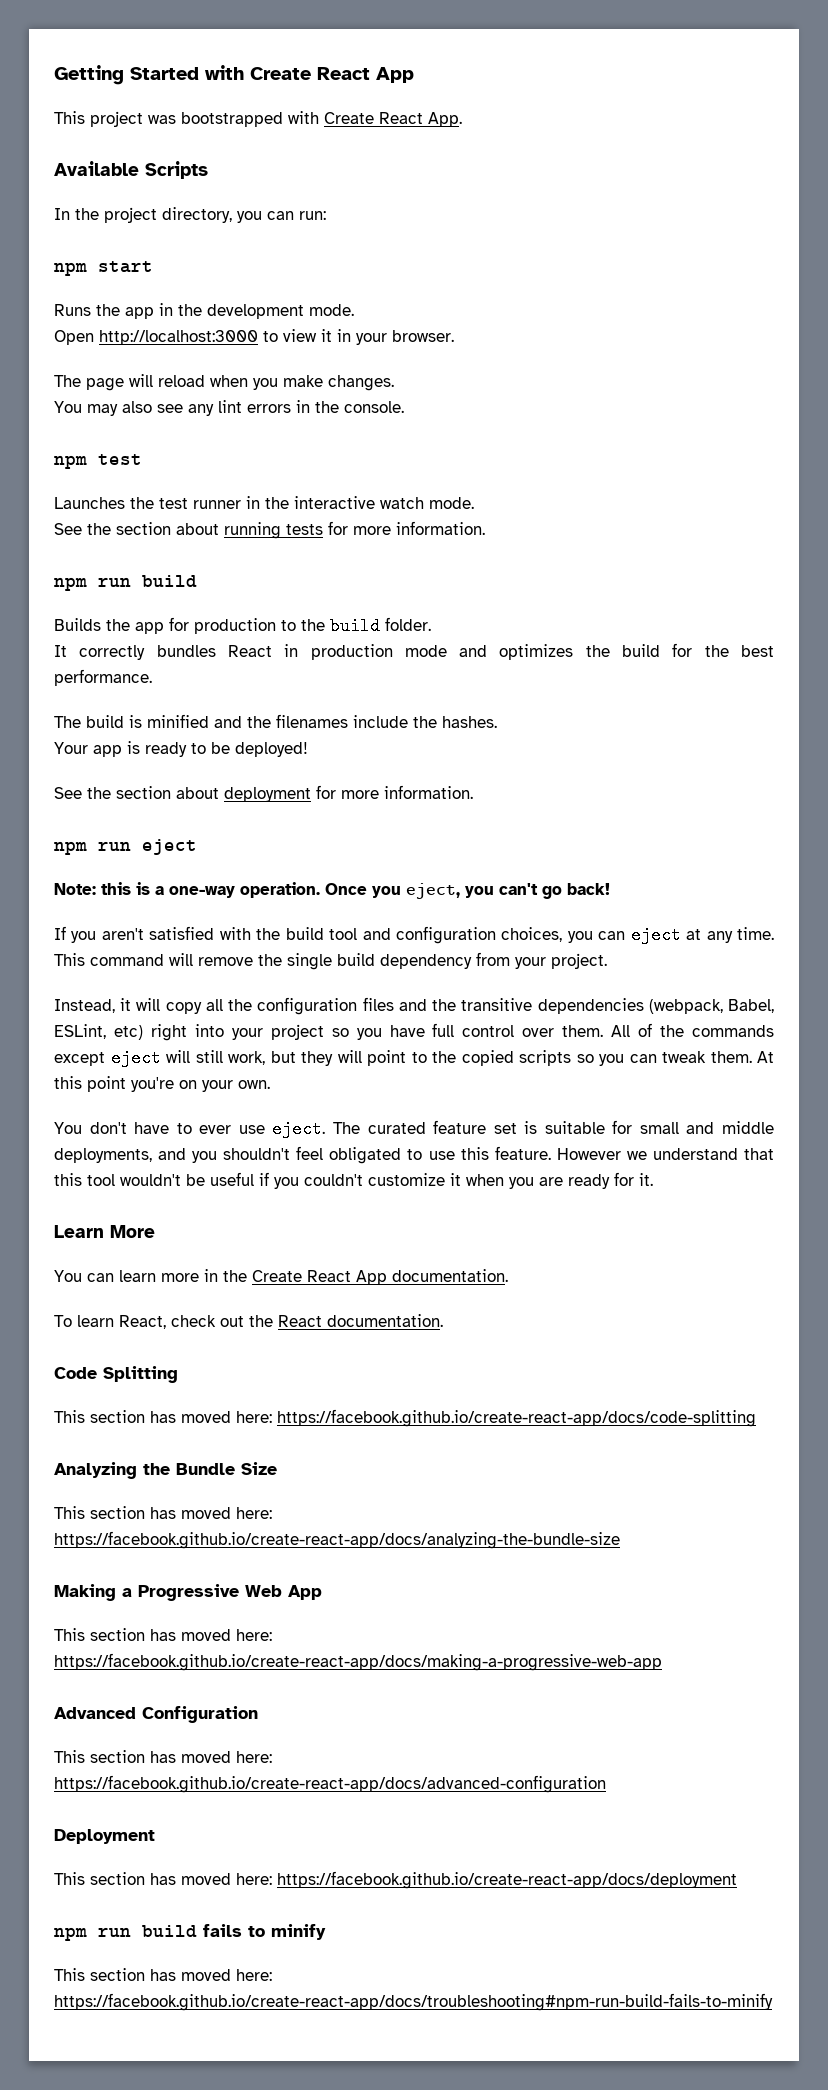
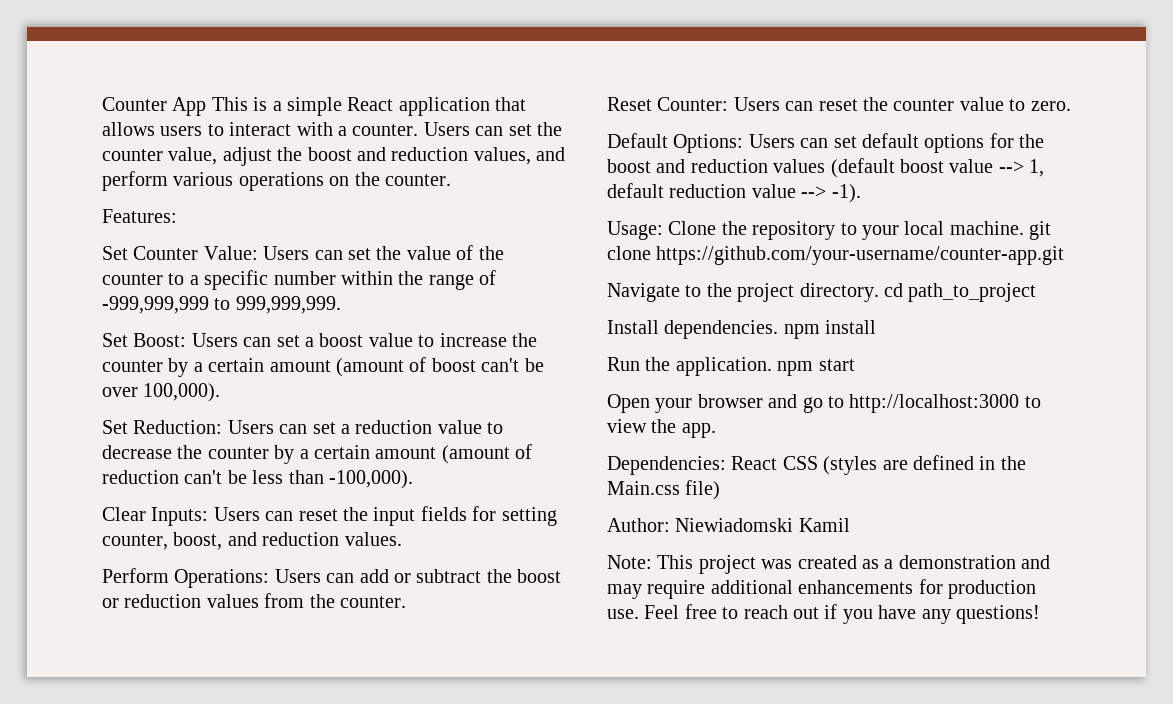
- Getting Started with Create React App
- This project was bootstrapped with Create React App.
- Available Scripts
- In the project directory, you can run:
- npm start
- Runs the app in the development mode.
- Open http://localhost:3000 to view it in your browser.
- The page will reload when you make changes.
- You may also see any lint errors in the console.
- npm test
- Launches the test runner in the interactive watch mode.
- See the section about running tests for more information.
- npm run build
- Builds the app for production to the build folder.
- It correctly bundles React in production mode and optimizes the build for the best performance.
- The build is minified and the filenames include the hashes.
- Your app is ready to be deployed!
- See the section about deployment for more information.
- npm run eject
- Note: this is a one-way operation. Once you eject, you can't go back!
- If you aren't satisfied with the build tool and configuration choices, you can eject at any time. This command will remove the single build dependency from your project.
- Instead, it will copy all the configuration files and the transitive dependencies (webpack, Babel, ESLint, etc) right into your project so you have full control over them. All of the commands except eject will still work, but they will point to the copied scripts so you can tweak them. At this point you're on your own.
- You don't have to ever use eject. The curated feature set is suitable for small and middle deployments, and you shouldn't feel obligated to use this feature. However we understand that this tool wouldn't be useful if you couldn't customize it when you are ready for it.
- Learn More
- You can learn more in the Create React App documentation.
- To learn React, check out the React documentation.
- Code Splitting
- This section has moved here: https://facebook.github.io/create-react-app/docs/code-splitting
- Analyzing the Bundle Size
- This section has moved here: https://facebook.github.io/create-react-app/docs/analyzing-the-bundle-size
- Making a Progressive Web App
- This section has moved here: https://facebook.github.io/create-react-app/docs/making-a-progressive-web-app
- Advanced Configuration
- This section has moved here: https://facebook.github.io/create-react-app/docs/advanced-configuration
- Deployment
- This section has moved here: https://facebook.github.io/create-react-app/docs/deployment
- npm run build fails to minify
- This section has moved here: https://facebook.github.io/create-react-app/docs/troubleshooting#npm-run-build-fails-to-minify
+ Counter App This is a simple React application that allows users to interact with a counter. Users can set the counter value, adjust the boost and reduction values, and perform various operations on the counter.
+ Features:
+ Set Counter Value: Users can set the value of the counter to a specific number within the range of -999,999,999 to 999,999,999.
+ Set Boost: Users can set a boost value to increase the counter by a certain amount (amount of boost can't be over 100,000).
+ Set Reduction: Users can set a reduction value to decrease the counter by a certain amount (amount of reduction can't be less than -100,000).
+ Clear Inputs: Users can reset the input fields for setting counter, boost, and reduction values.
+ Perform Operations: Users can add or subtract the boost or reduction values from the counter.
+ Reset Counter: Users can reset the counter value to zero.
+ Default Options: Users can set default options for the boost and reduction values (default boost value --> 1, default reduction value --> -1).
+ Usage: Clone the repository to your local machine. git clone https://github.com/your-username/counter-app.git
+ Navigate to the project directory. cd path_to_project
+ Install dependencies. npm install
+ Run the application. npm start
+ Open your browser and go to http://localhost:3000 to view the app.
+ Dependencies: React CSS (styles are defined in the Main.css file)
+ Author: Niewiadomski Kamil
+ Note: This project was created as a demonstration and may require additional enhancements for production use. Feel free to reach out if you have any questions!

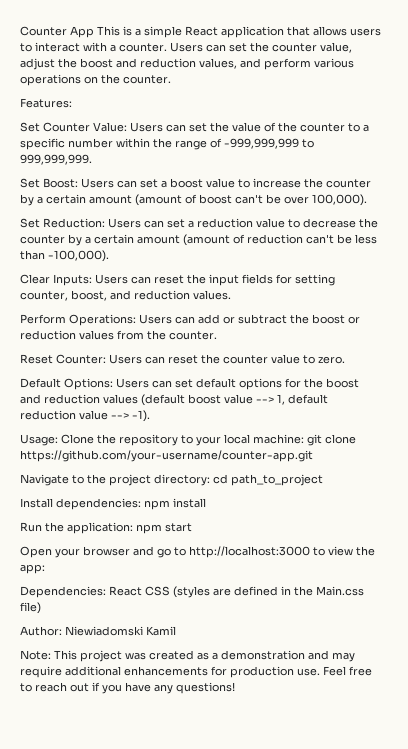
- Usage: Clone the repository to your local machine. git clone https://github.com/your-username/counter-app.git
+ Usage: Clone the repository to your local machine: git clone https://github.com/your-username/counter-app.git
- Navigate to the project directory. cd path_to_project
+ Navigate to the project directory: cd path_to_project
- Install dependencies. npm install
+ Install dependencies: npm install
- Run the application. npm start
+ Run the application: npm start
- Open your browser and go to http://localhost:3000 to view the app.
+ Open your browser and go to http://localhost:3000 to view the app:

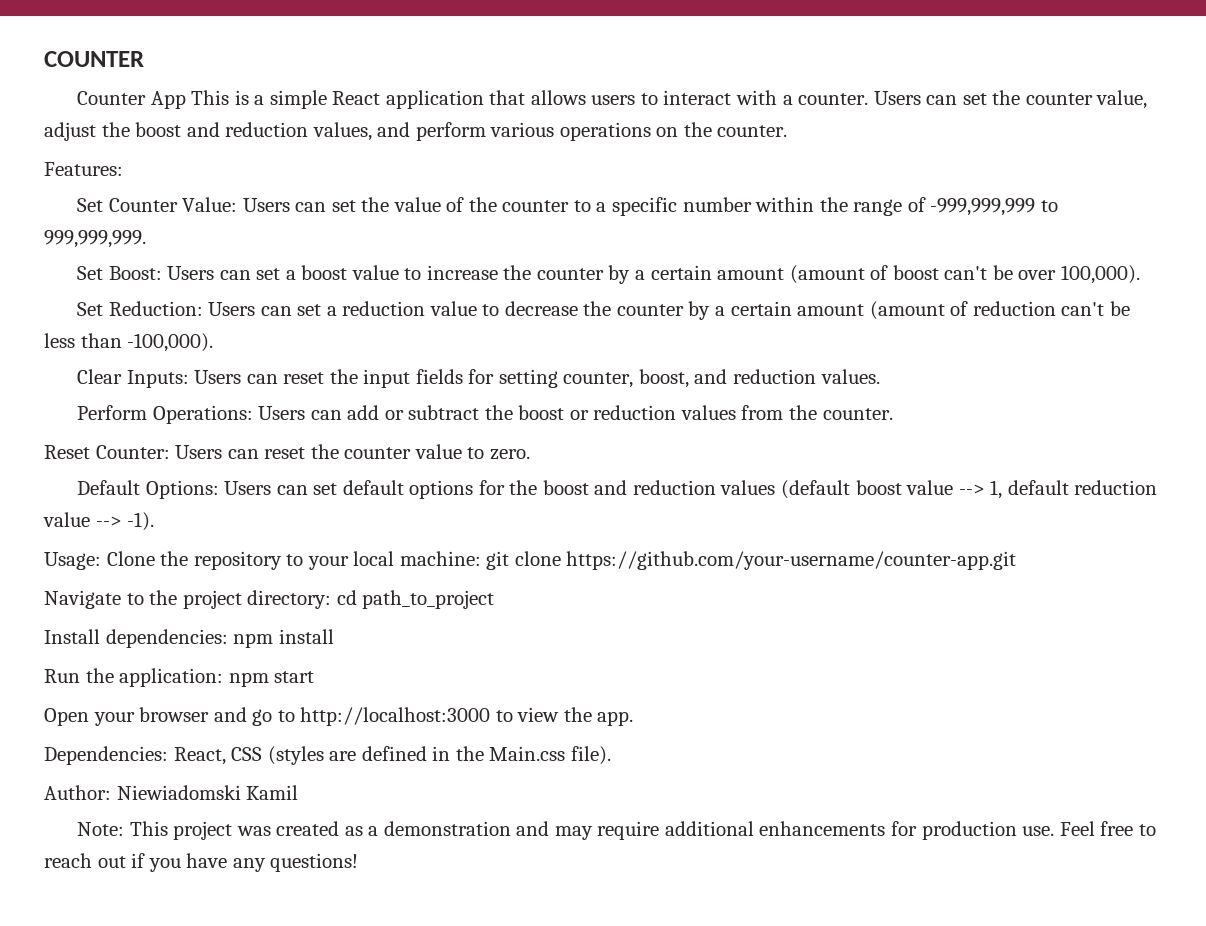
+ COUNTER
- Open your browser and go to http://localhost:3000 to view the app:
+ Open your browser and go to http://localhost:3000 to view the app.
- Dependencies: React CSS (styles are defined in the Main.css file)
+ Dependencies: React, CSS (styles are defined in the Main.css file).

